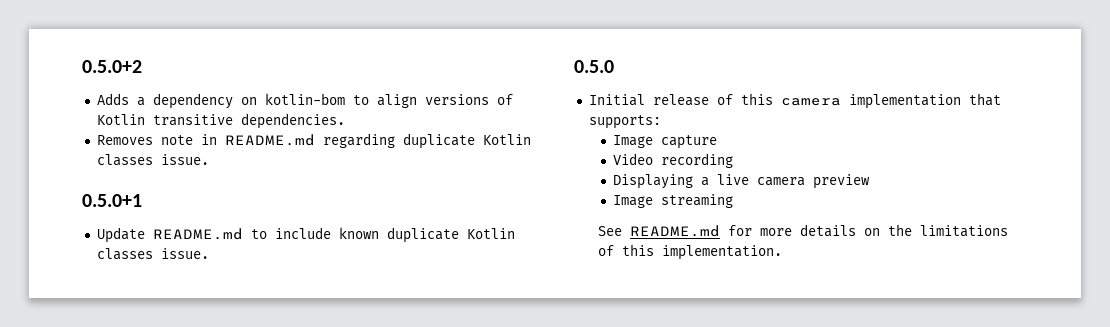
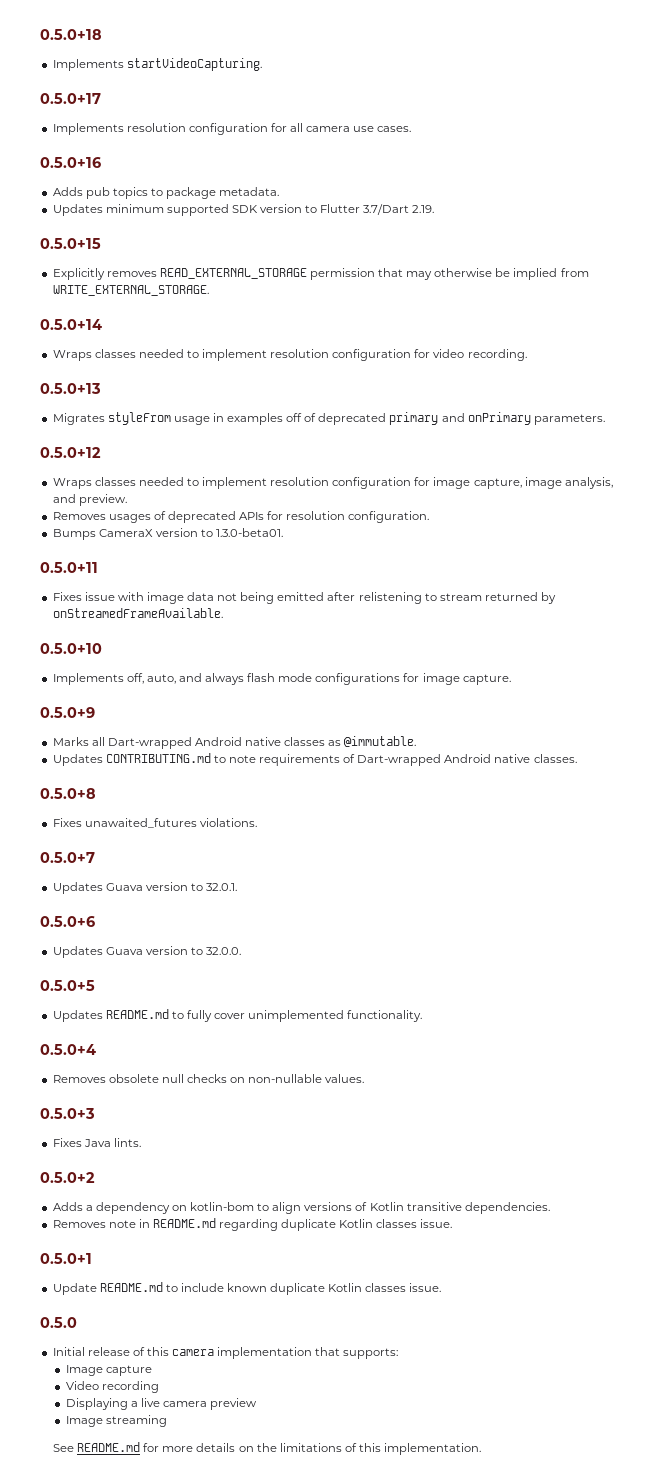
+ 0.5.0+18
+ Implements startVideoCapturing.
+ 0.5.0+17
+ Implements resolution configuration for all camera use cases.
+ 0.5.0+16
+ Adds pub topics to package metadata.
+ Updates minimum supported SDK version to Flutter 3.7/Dart 2.19.
+ 0.5.0+15
+ Explicitly removes READ_EXTERNAL_STORAGE permission that may otherwise be implied from WRITE_EXTERNAL_STORAGE.
+ 0.5.0+14
+ Wraps classes needed to implement resolution configuration for video recording.
+ 0.5.0+13
+ Migrates styleFrom usage in examples off of deprecated primary and onPrimary parameters.
+ 0.5.0+12
+ Wraps classes needed to implement resolution configuration for image capture, image analysis, and preview.
+ Removes usages of deprecated APIs for resolution configuration.
+ Bumps CameraX version to 1.3.0-beta01.
+ 0.5.0+11
+ Fixes issue with image data not being emitted after relistening to stream returned by onStreamedFrameAvailable.
+ 0.5.0+10
+ Implements off, auto, and always flash mode configurations for image capture.
+ 0.5.0+9
+ Marks all Dart-wrapped Android native classes as @immutable.
+ Updates CONTRIBUTING.md to note requirements of Dart-wrapped Android native classes.
+ 0.5.0+8
+ Fixes unawaited_futures violations.
+ 0.5.0+7
+ Updates Guava version to 32.0.1.
+ 0.5.0+6
+ Updates Guava version to 32.0.0.
+ 0.5.0+5
+ Updates README.md to fully cover unimplemented functionality.
+ 0.5.0+4
+ Removes obsolete null checks on non-nullable values.
+ 0.5.0+3
+ Fixes Java lints.

